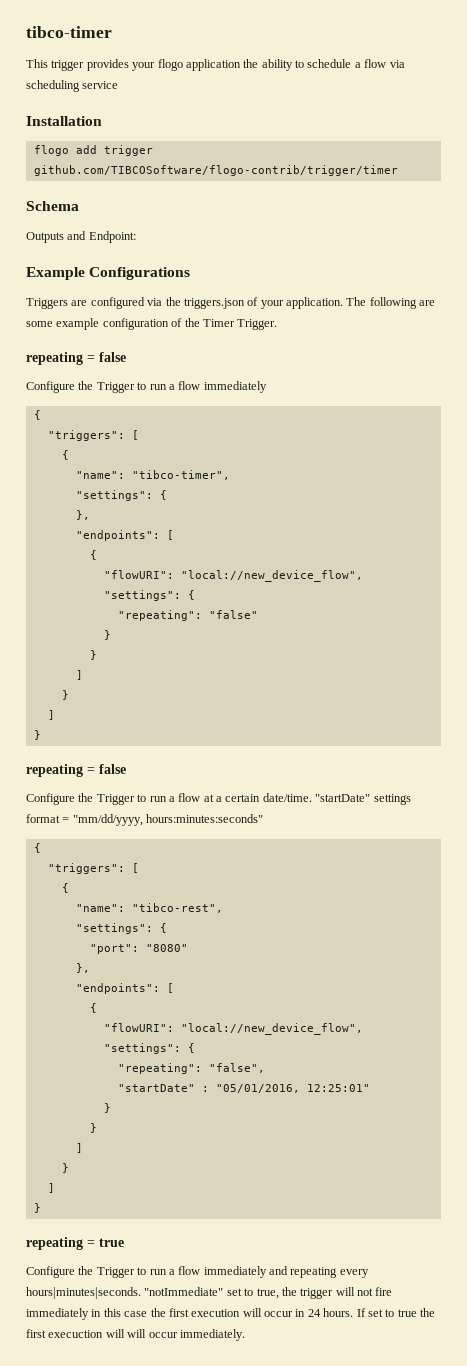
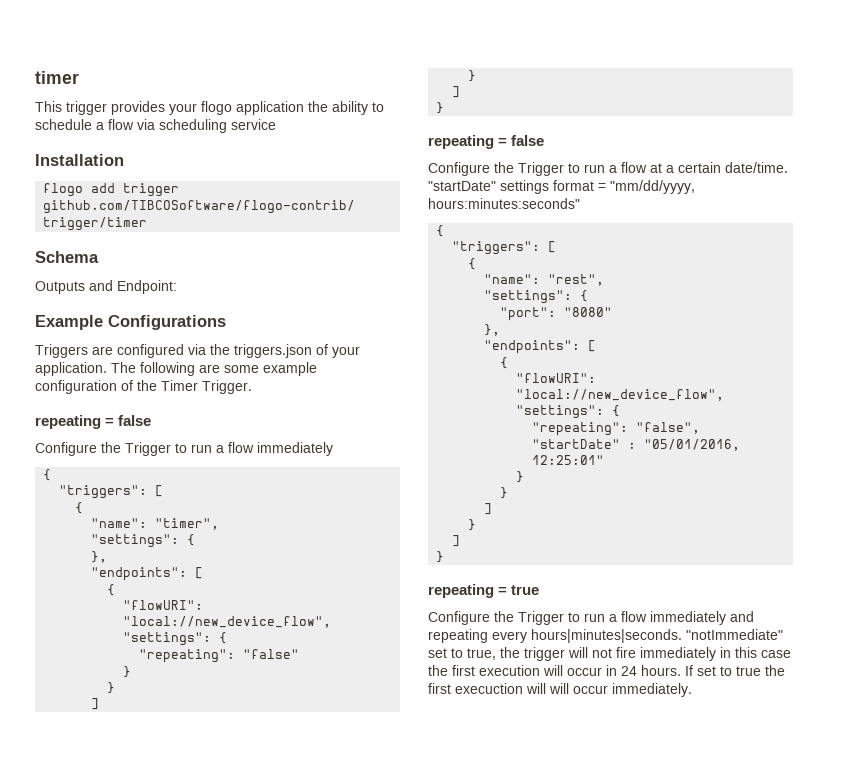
- tibco-timer
+ timer
- "name": "tibco-timer",
+ "name": "timer",
- "name": "tibco-rest",
+ "name": "rest",

